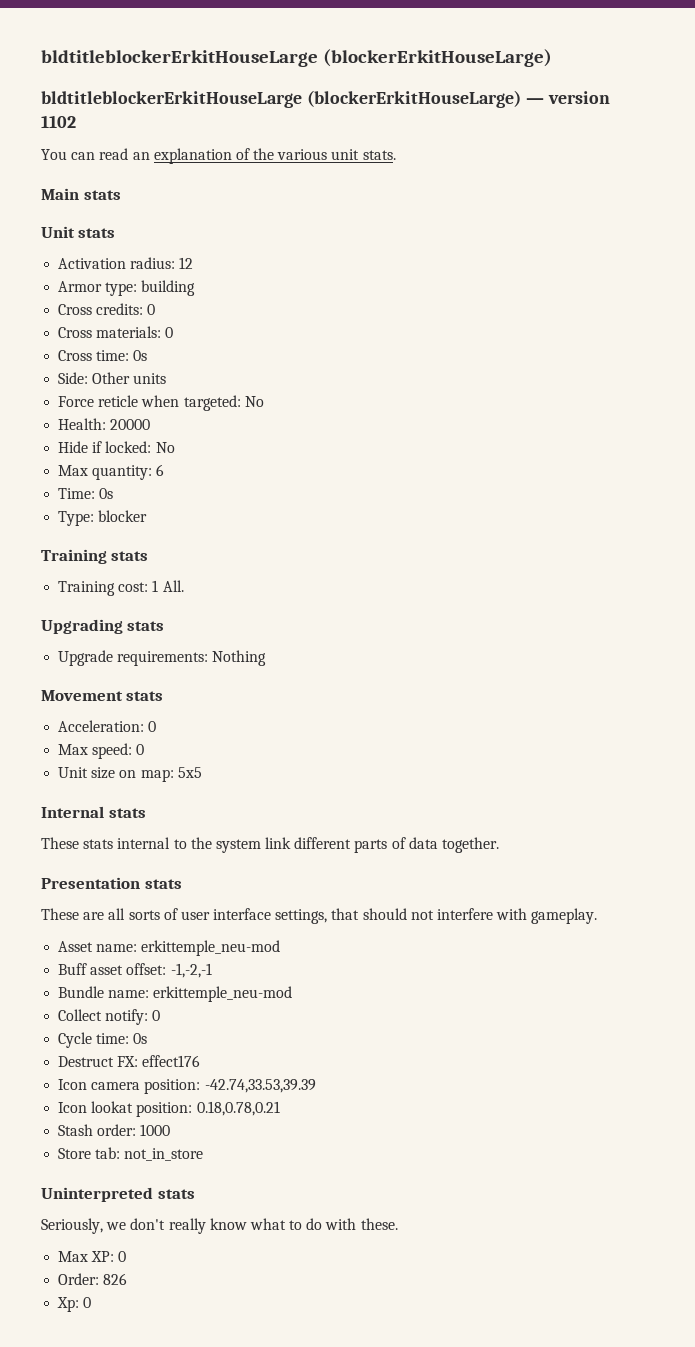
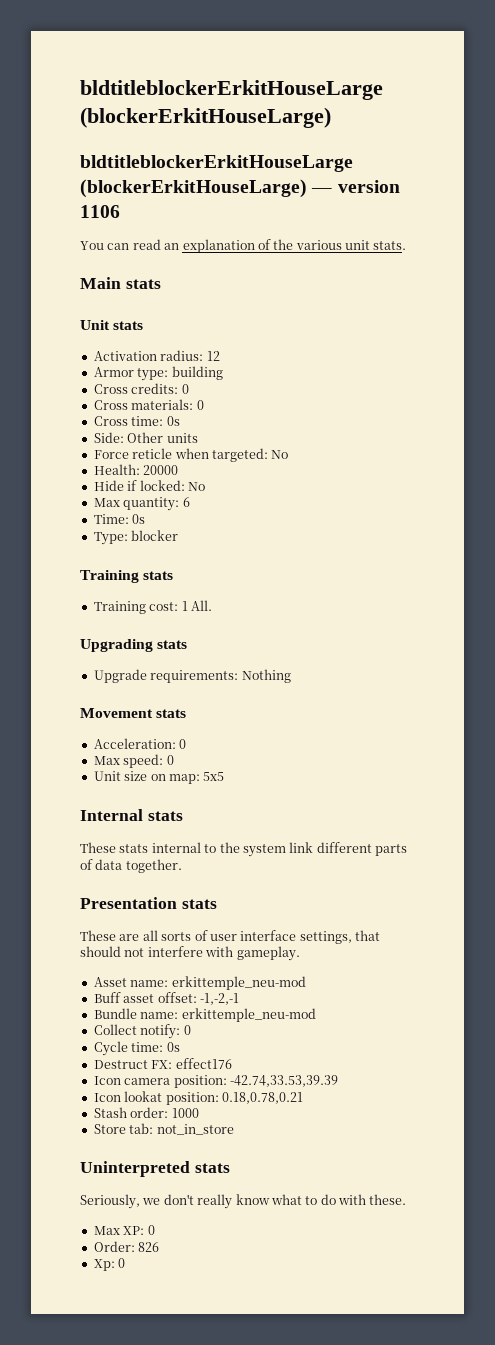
- bldtitleblockerErkitHouseLarge (blockerErkitHouseLarge) — version 1102
+ bldtitleblockerErkitHouseLarge (blockerErkitHouseLarge) — version 1106

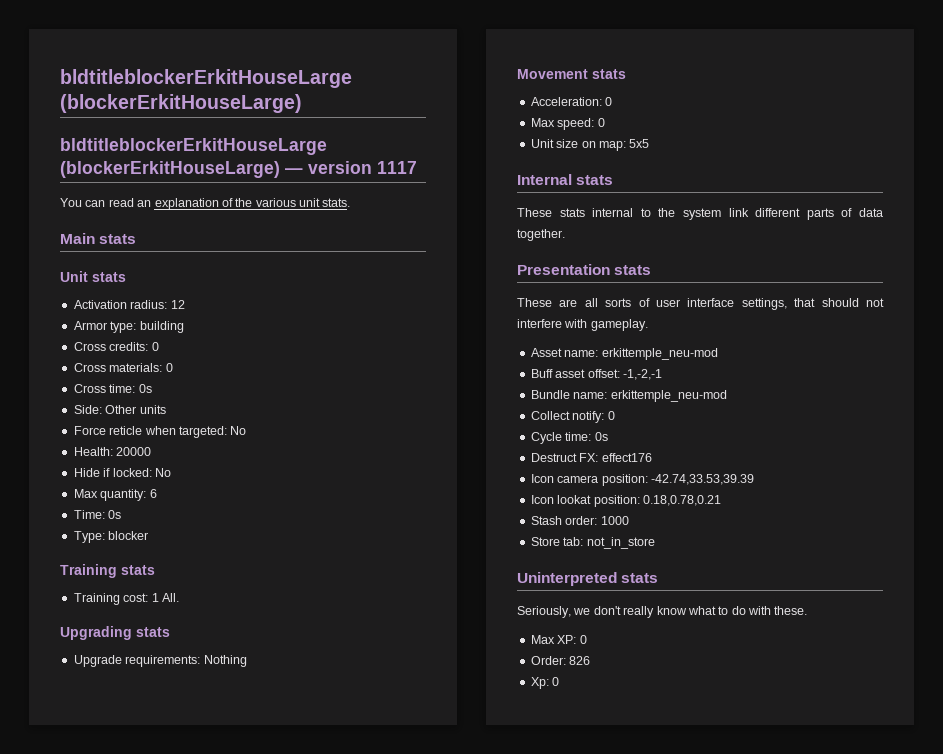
- bldtitleblockerErkitHouseLarge (blockerErkitHouseLarge) — version 1106
+ bldtitleblockerErkitHouseLarge (blockerErkitHouseLarge) — version 1117

